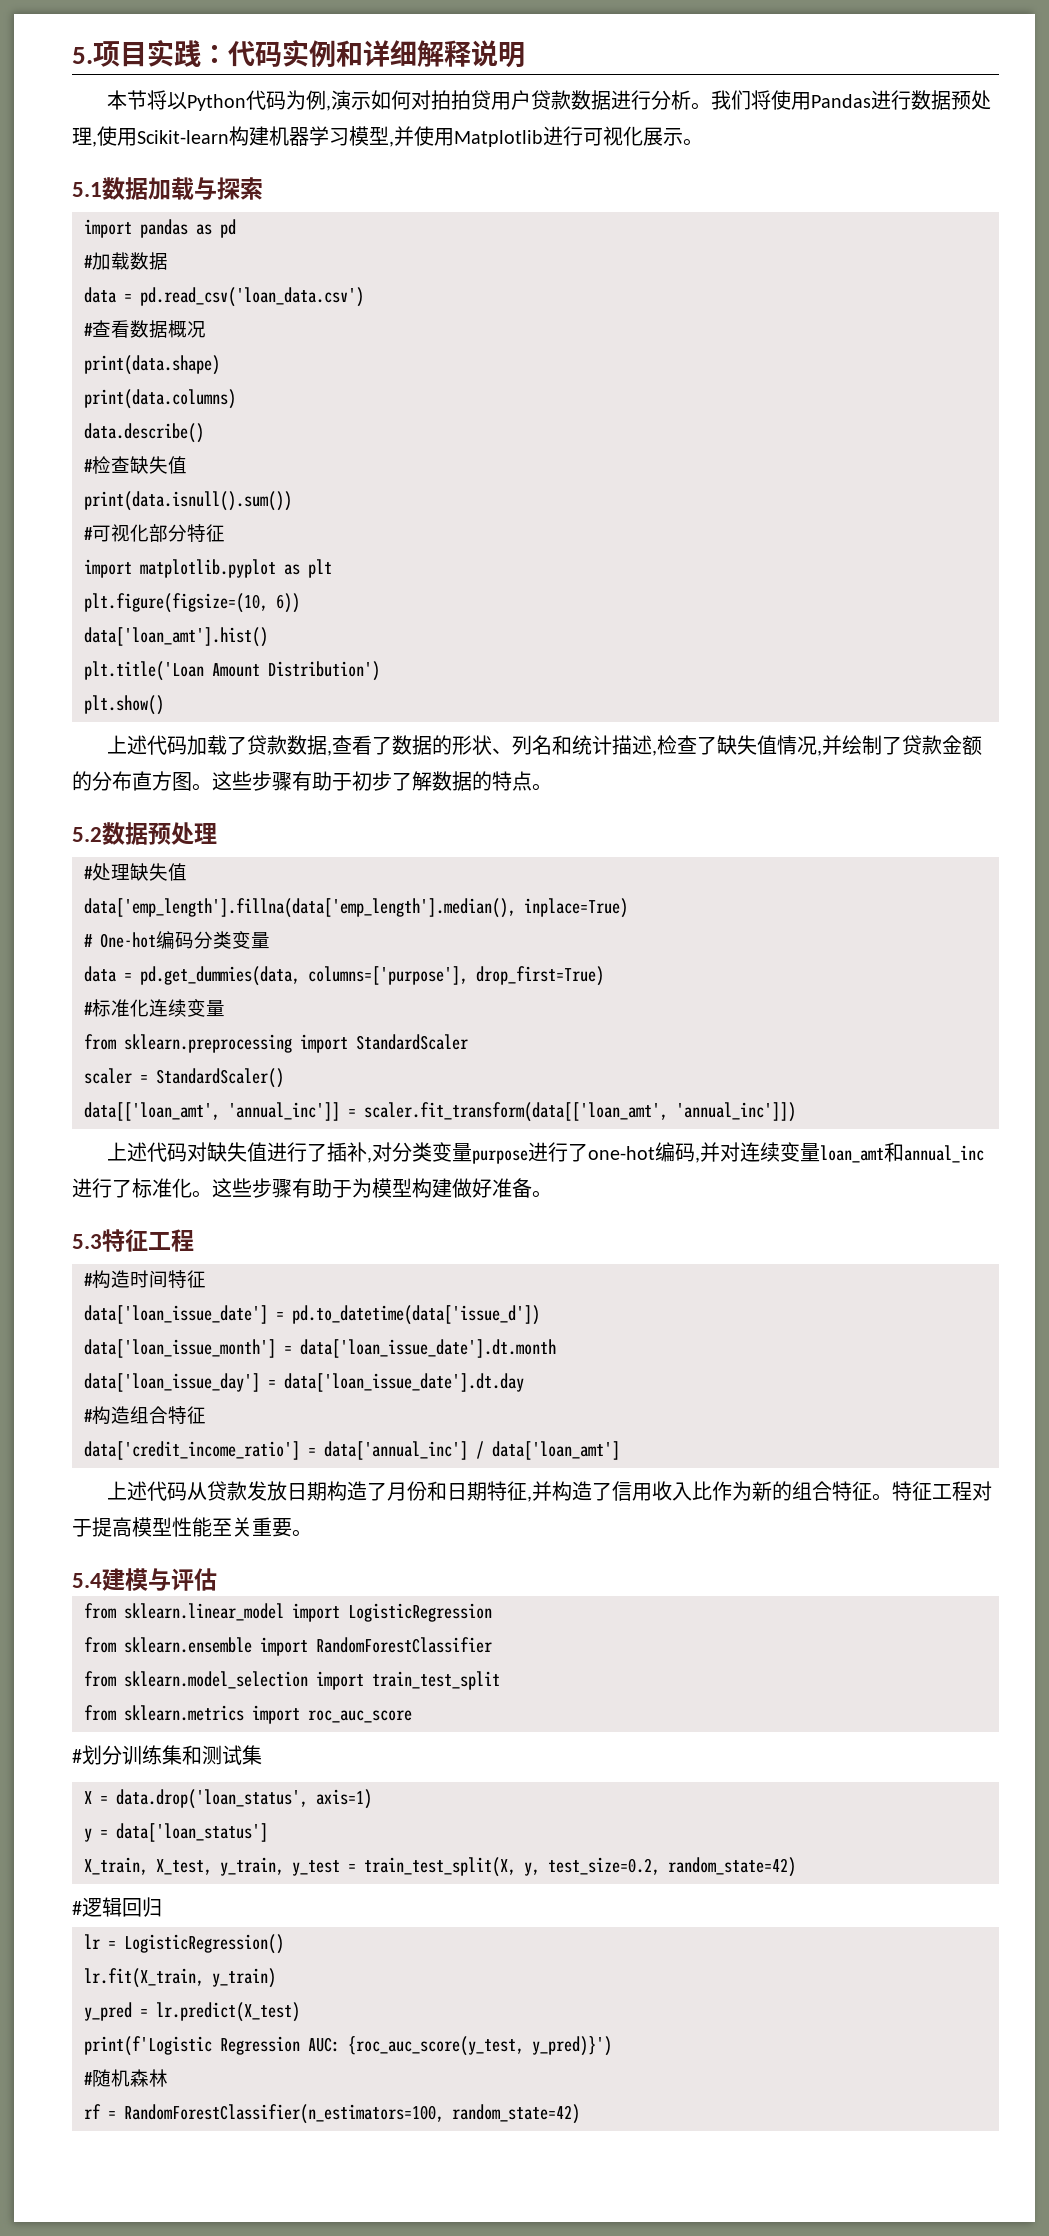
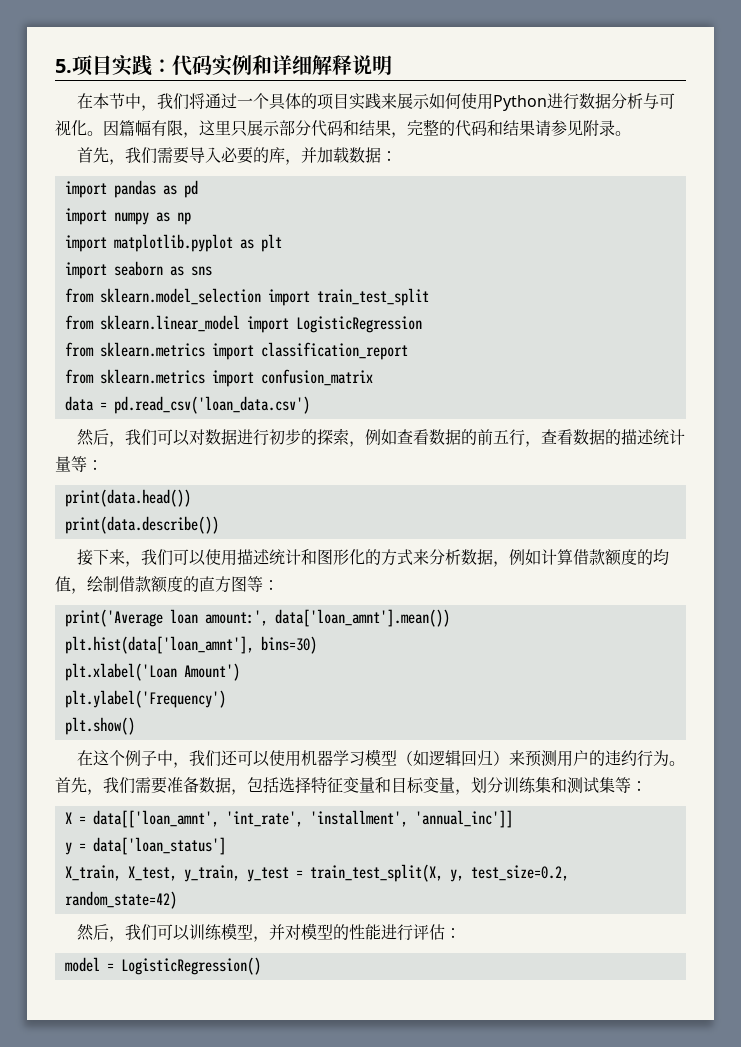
- 本节将以Python代码为例,演示如何对拍拍贷用户贷款数据进行分析。我们将使用Pandas进行数据预处理,使用Scikit-learn构建机器学习模型,并使用Matplotlib进行可视化展示。
- 5.1数据加载与探索
+ 在本节中，我们将通过一个具体的项目实践来展示如何使用Python进行数据分析与可视化。因篇幅有限，这里只展示部分代码和结果，完整的代码和结果请参见附录。
+ 首先，我们需要导入必要的库，并加载数据：
  import pandas as pd
- #加载数据
- data = pd.read_csv('loan_data.csv')
- #查看数据概况
- print(data.shape)
- print(data.columns)
- data.describe()
- #检查缺失值
- print(data.isnull().sum())
- #可视化部分特征
+ import numpy as np
  import matplotlib.pyplot as plt
- plt.figure(figsize=(10, 6))
- data['loan_amt'].hist()
- plt.title('Loan Amount Distribution')
- plt.show()
- 上述代码加载了贷款数据,查看了数据的形状、列名和统计描述,检查了缺失值情况,并绘制了贷款金额的分布直方图。这些步骤有助于初步了解数据的特点。
- 5.2数据预处理
- #处理缺失值
- data['emp_length'].fillna(data['emp_length'].median(), inplace=True)
- # One-hot编码分类变量
- data = pd.get_dummies(data, columns=['purpose'], drop_first=True)
- #标准化连续变量
- from sklearn.preprocessing import StandardScaler
- scaler = StandardScaler()
- data[['loan_amt', 'annual_inc']] = scaler.fit_transform(data[['loan_amt', 'annual_inc']])
- 上述代码对缺失值进行了插补,对分类变量purpose进行了one-hot编码,并对连续变量loan_amt和annual_inc进行了标准化。这些步骤有助于为模型构建做好准备。
- 5.3特征工程
- #构造时间特征
- data['loan_issue_date'] = pd.to_datetime(data['issue_d'])
- data['loan_issue_month'] = data['loan_issue_date'].dt.month
- data['loan_issue_day'] = data['loan_issue_date'].dt.day
- #构造组合特征
- data['credit_income_ratio'] = data['annual_inc'] / data['loan_amt']
- 上述代码从贷款发放日期构造了月份和日期特征,并构造了信用收入比作为新的组合特征。特征工程对于提高模型性能至关重要。
- 5.4建模与评估
+ import seaborn as sns
+ from sklearn.model_selection import train_test_split
- from sklearn.ensemble import RandomForestClassifier
- from sklearn.model_selection import train_test_split
- from sklearn.metrics import roc_auc_score
- #划分训练集和测试集
+ from sklearn.metrics import classification_report
+ from sklearn.metrics import confusion_matrix
+ data = pd.read_csv('loan_data.csv')
+ 然后，我们可以对数据进行初步的探索，例如查看数据的前五行，查看数据的描述统计量等：
+ print(data.head())
+ print(data.describe())
+ 接下来，我们可以使用描述统计和图形化的方式来分析数据，例如计算借款额度的均值，绘制借款额度的直方图等：
+ print('Average loan amount:', data['loan_amnt'].mean())
+ plt.hist(data['loan_amnt'], bins=30)
+ plt.xlabel('Loan Amount')
+ plt.ylabel('Frequency')
+ plt.show()
+ 在这个例子中，我们还可以使用机器学习模型（如逻辑回归）来预测用户的违约行为。首先，我们需要准备数据，包括选择特征变量和目标变量，划分训练集和测试集等：
- X = data.drop('loan_status', axis=1)
+ X = data[['loan_amnt', 'int_rate', 'installment', 'annual_inc']]
- #逻辑回归
- lr = LogisticRegression()
- lr.fit(X_train, y_train)
- y_pred = lr.predict(X_test)
- print(f'Logistic Regression AUC: {roc_auc_score(y_test, y_pred)}')
- #随机森林
- rf = RandomForestClassifier(n_estimators=100, random_state=42)
+ 然后，我们可以训练模型，并对模型的性能进行评估：
+ model = LogisticRegression()

